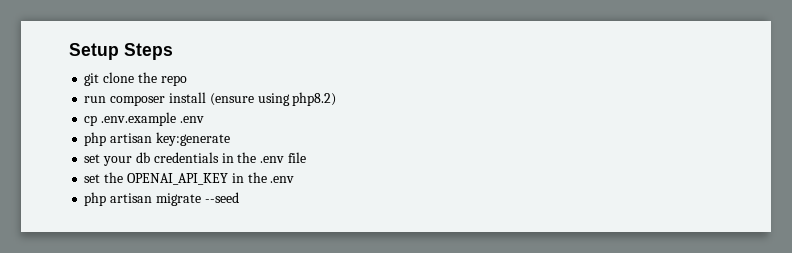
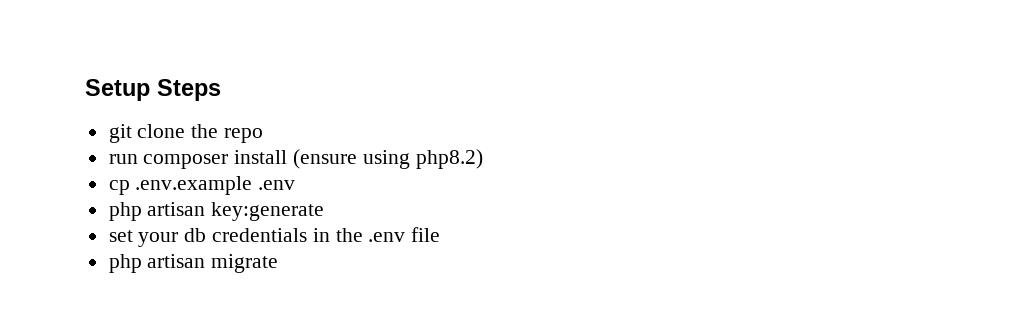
- set the OPENAI_API_KEY in the .env
- php artisan migrate --seed
+ php artisan migrate

